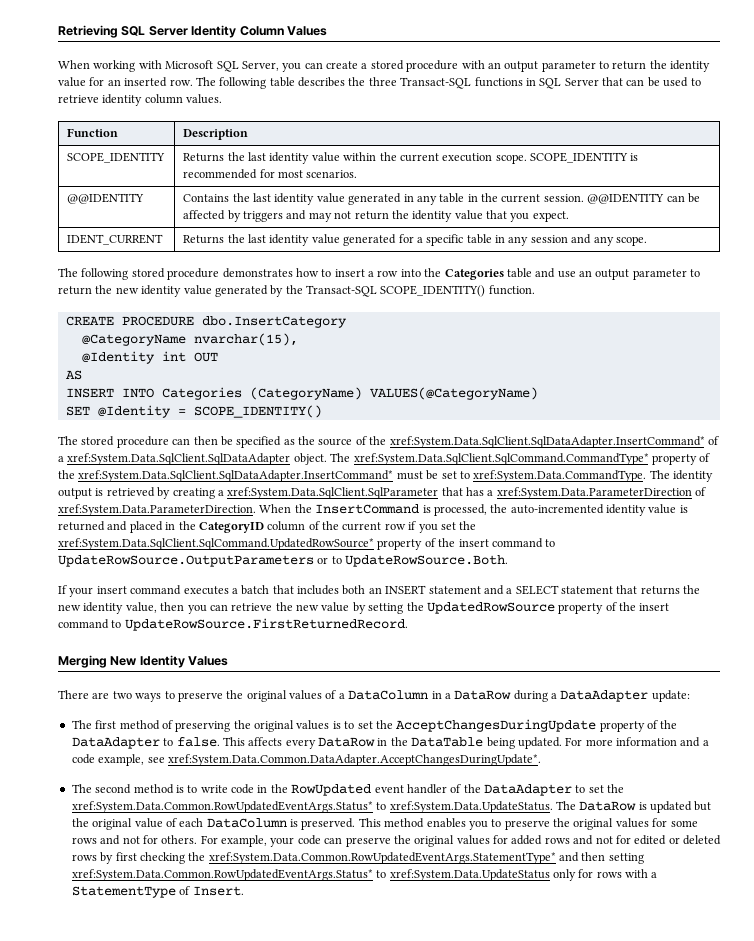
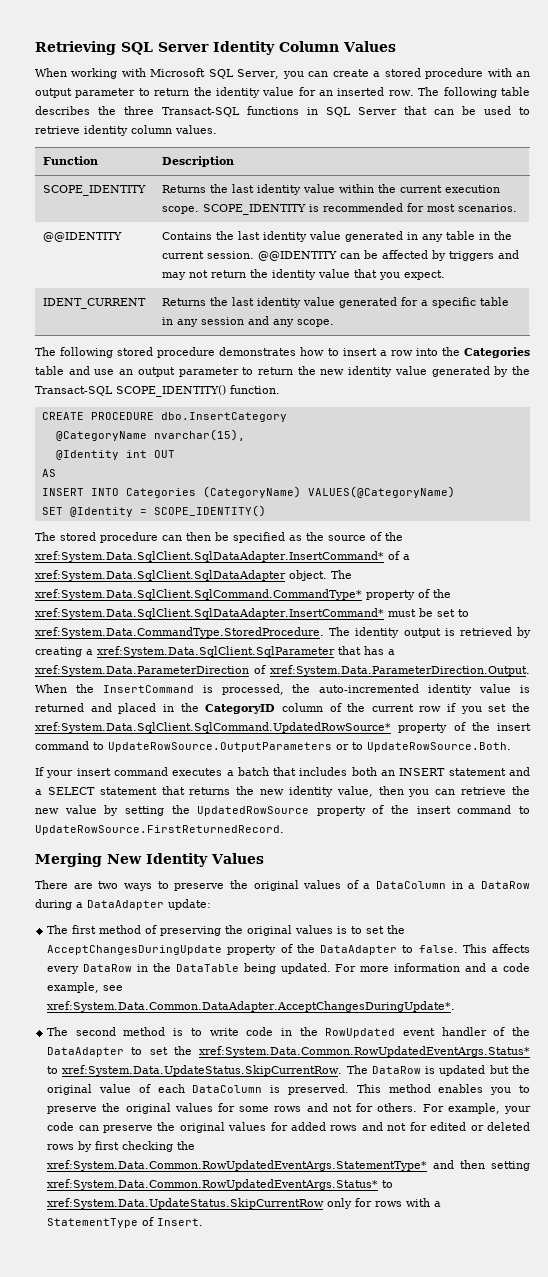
- The xref:System.Data.SqlClient.SqlCommand.CommandType* property of the xref:System.Data.SqlClient.SqlDataAdapter.InsertCommand* must be set to xref:System.Data.CommandType. The identity output is retrieved by creating a xref:System.Data.SqlClient.SqlParameter that has a xref:System.Data.ParameterDirection of xref:System.Data.ParameterDirection. When the InsertCommand is processed, the auto-incremented identity value is returned and placed in the CategoryID column of the current row if you set the xref:System.Data.SqlClient.SqlCommand.UpdatedRowSource* property of the insert command to UpdateRowSource.OutputParameters or to UpdateRowSource.Both.
+ The xref:System.Data.SqlClient.SqlCommand.CommandType* property of the xref:System.Data.SqlClient.SqlDataAdapter.InsertCommand* must be set to xref:System.Data.CommandType.StoredProcedure. The identity output is retrieved by creating a xref:System.Data.SqlClient.SqlParameter that has a xref:System.Data.ParameterDirection of xref:System.Data.ParameterDirection.Output. When the InsertCommand is processed, the auto-incremented identity value is returned and placed in the CategoryID column of the current row if you set the xref:System.Data.SqlClient.SqlCommand.UpdatedRowSource* property of the insert command to UpdateRowSource.OutputParameters or to UpdateRowSource.Both.
- The second method is to write code in the RowUpdated event handler of the DataAdapter to set the xref:System.Data.Common.RowUpdatedEventArgs.Status* to xref:System.Data.UpdateStatus. The DataRow is updated but the original value of each DataColumn is preserved.
+ The second method is to write code in the RowUpdated event handler of the DataAdapter to set the xref:System.Data.Common.RowUpdatedEventArgs.Status* to xref:System.Data.UpdateStatus.SkipCurrentRow. The DataRow is updated but the original value of each DataColumn is preserved.
- For example, your code can preserve the original values for added rows and not for edited or deleted rows by first checking the xref:System.Data.Common.RowUpdatedEventArgs.StatementType* and then setting xref:System.Data.Common.RowUpdatedEventArgs.Status* to xref:System.Data.UpdateStatus only for rows with a StatementType of Insert.
+ For example, your code can preserve the original values for added rows and not for edited or deleted rows by first checking the xref:System.Data.Common.RowUpdatedEventArgs.StatementType* and then setting xref:System.Data.Common.RowUpdatedEventArgs.Status* to xref:System.Data.UpdateStatus.SkipCurrentRow only for rows with a StatementType of Insert.

